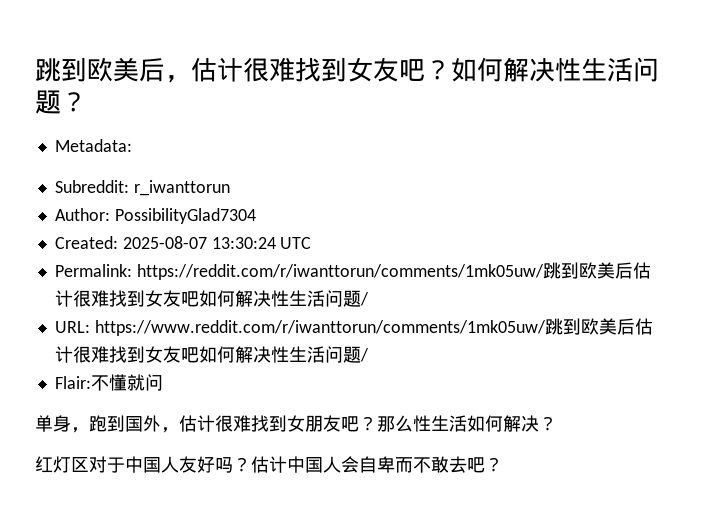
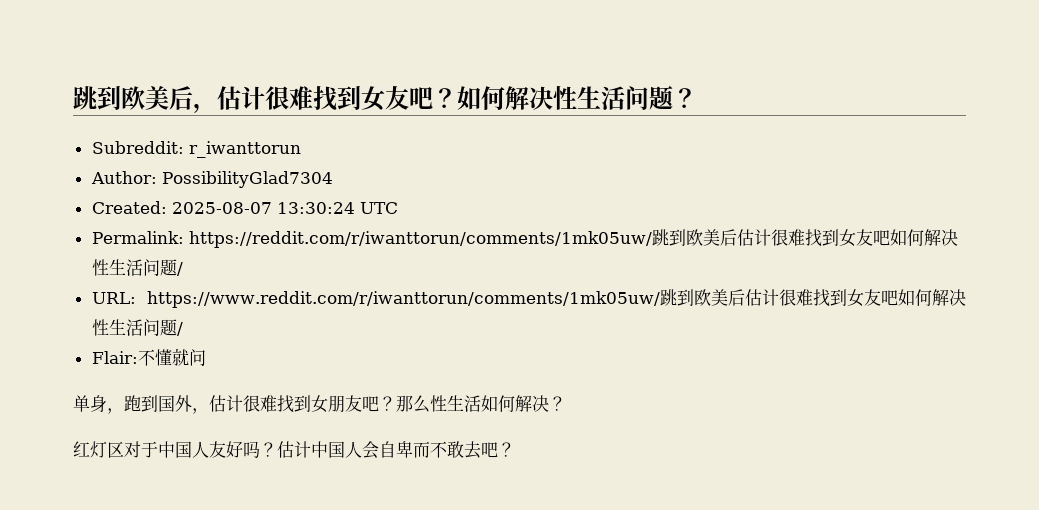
- Metadata:

